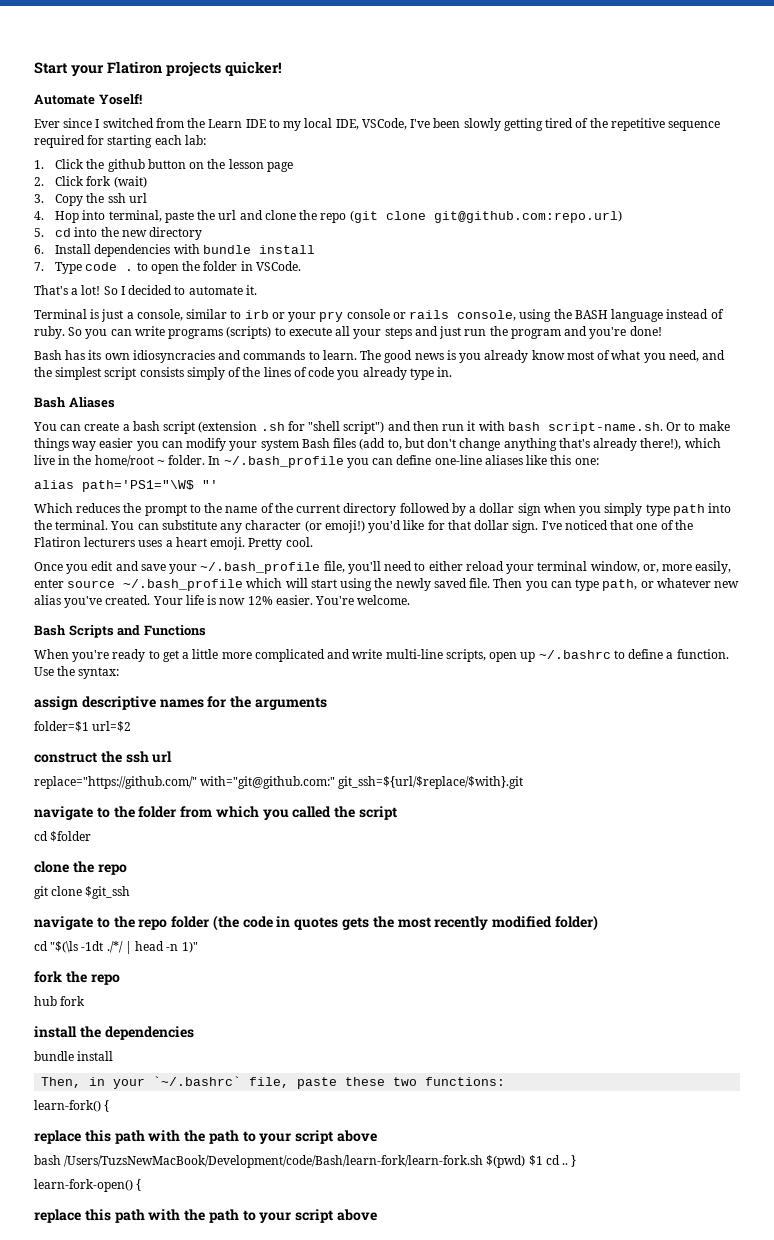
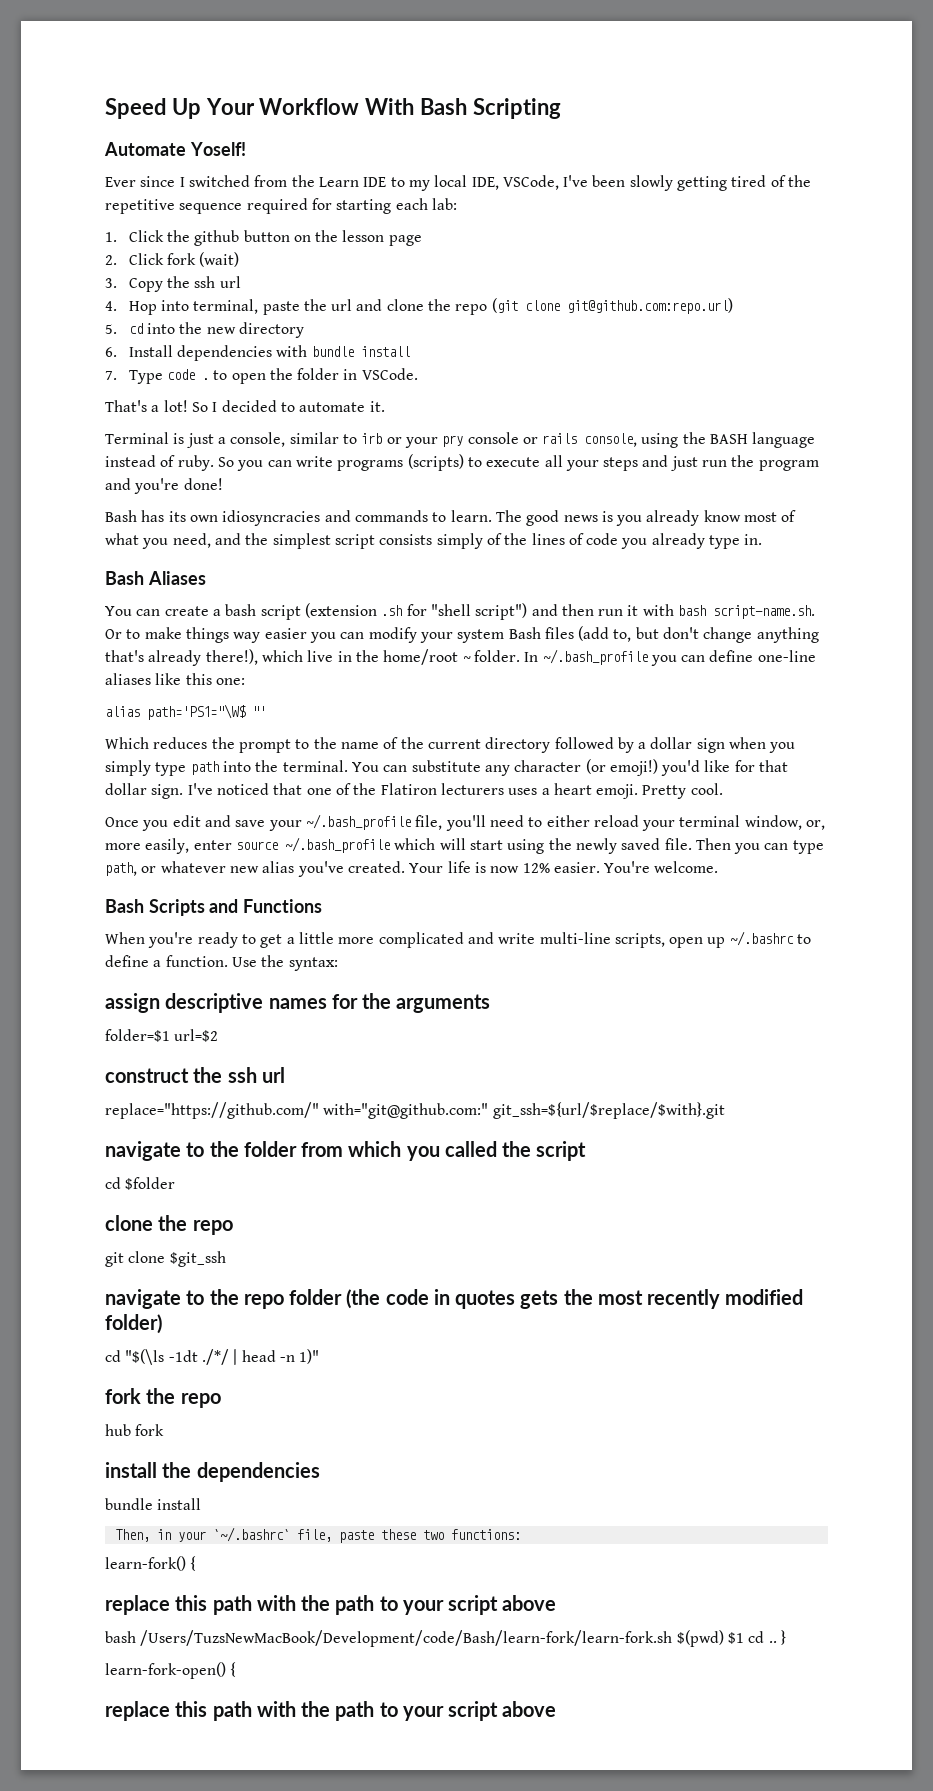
- Start your Flatiron projects quicker!
+ Speed Up Your Workflow With Bash Scripting

